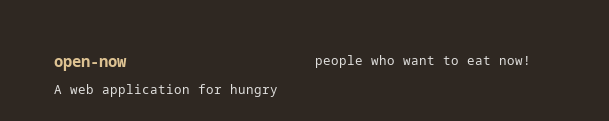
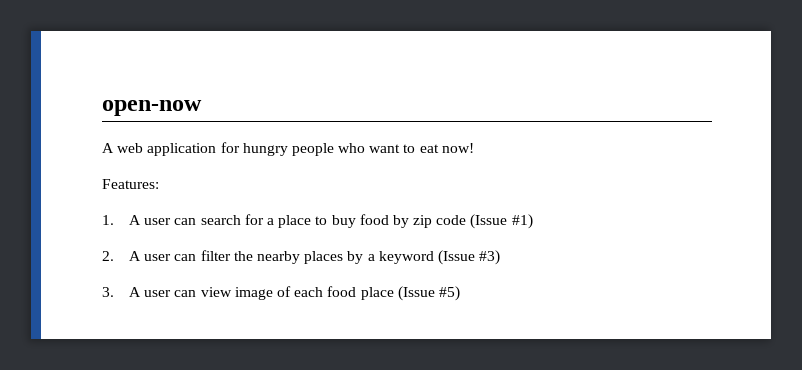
+ Features:
+ 1. A user can search for a place to buy food by zip code (Issue #1)
+ 2. A user can filter the nearby places by a keyword (Issue #3)
+ 3. A user can view image of each food place (Issue #5)

